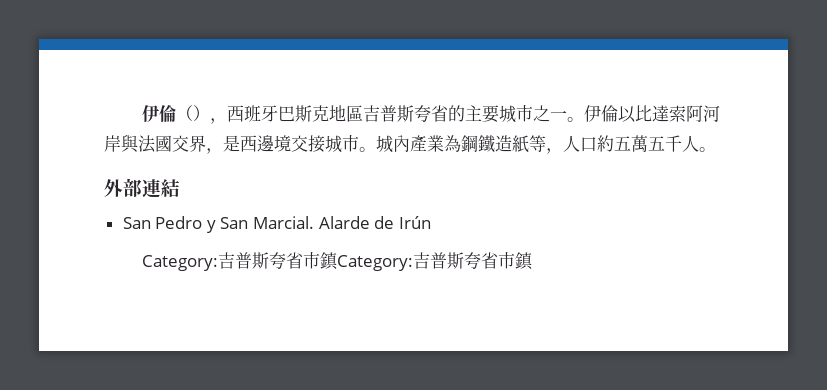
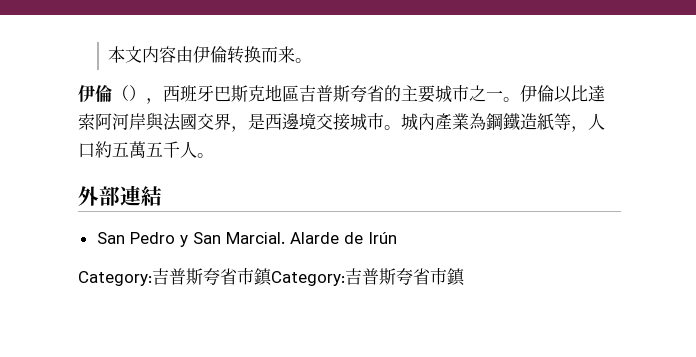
+ 本文内容由伊倫转换而来。

